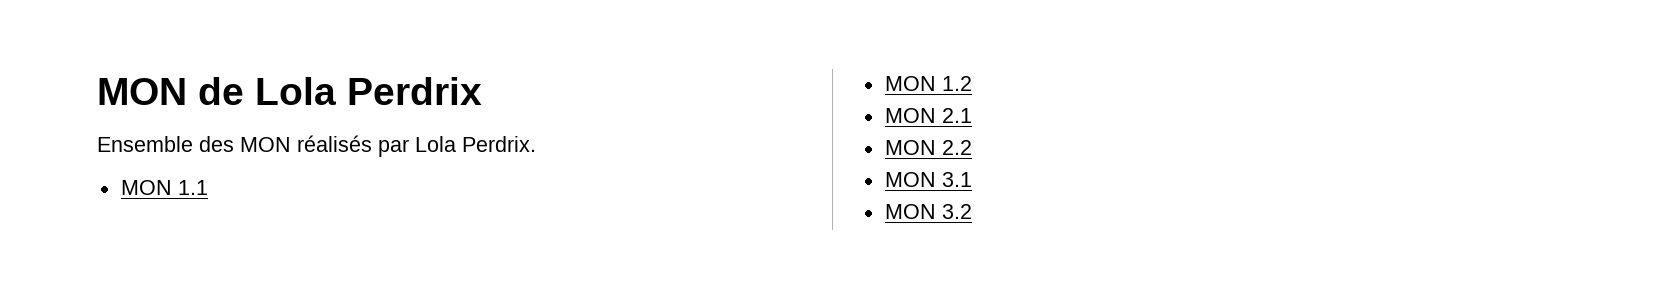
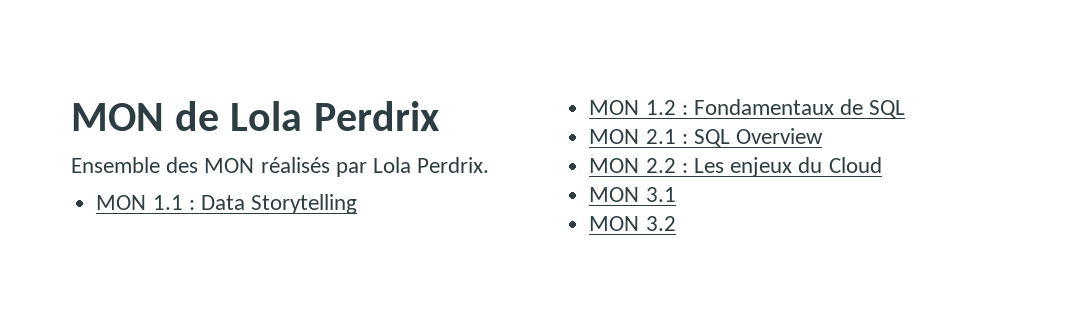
- MON 1.1
+ MON 1.1 : Data Storytelling
- MON 1.2
+ MON 1.2 : Fondamentaux de SQL
- MON 2.1
+ MON 2.1 : SQL Overview
- MON 2.2
+ MON 2.2 : Les enjeux du Cloud

